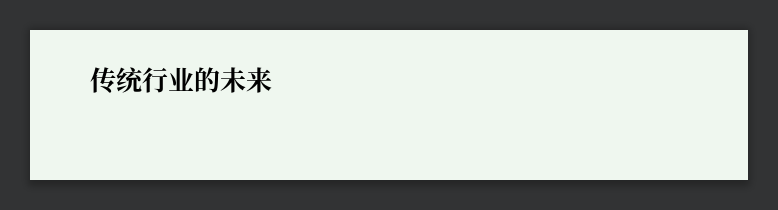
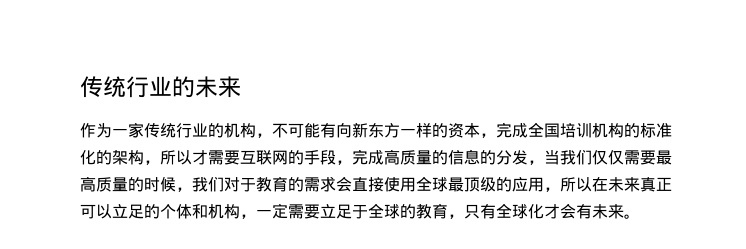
+ 作为一家传统行业的机构，不可能有向新东方一样的资本，完成全国培训机构的标准化的架构，所以才需要互联网的手段，完成高质量的信息的分发，当我们仅仅需要最高质量的时候，我们对于教育的需求会直接使用全球最顶级的应用，所以在未来真正可以立足的个体和机构，一定需要立足于全球的教育，只有全球化才会有未来。

